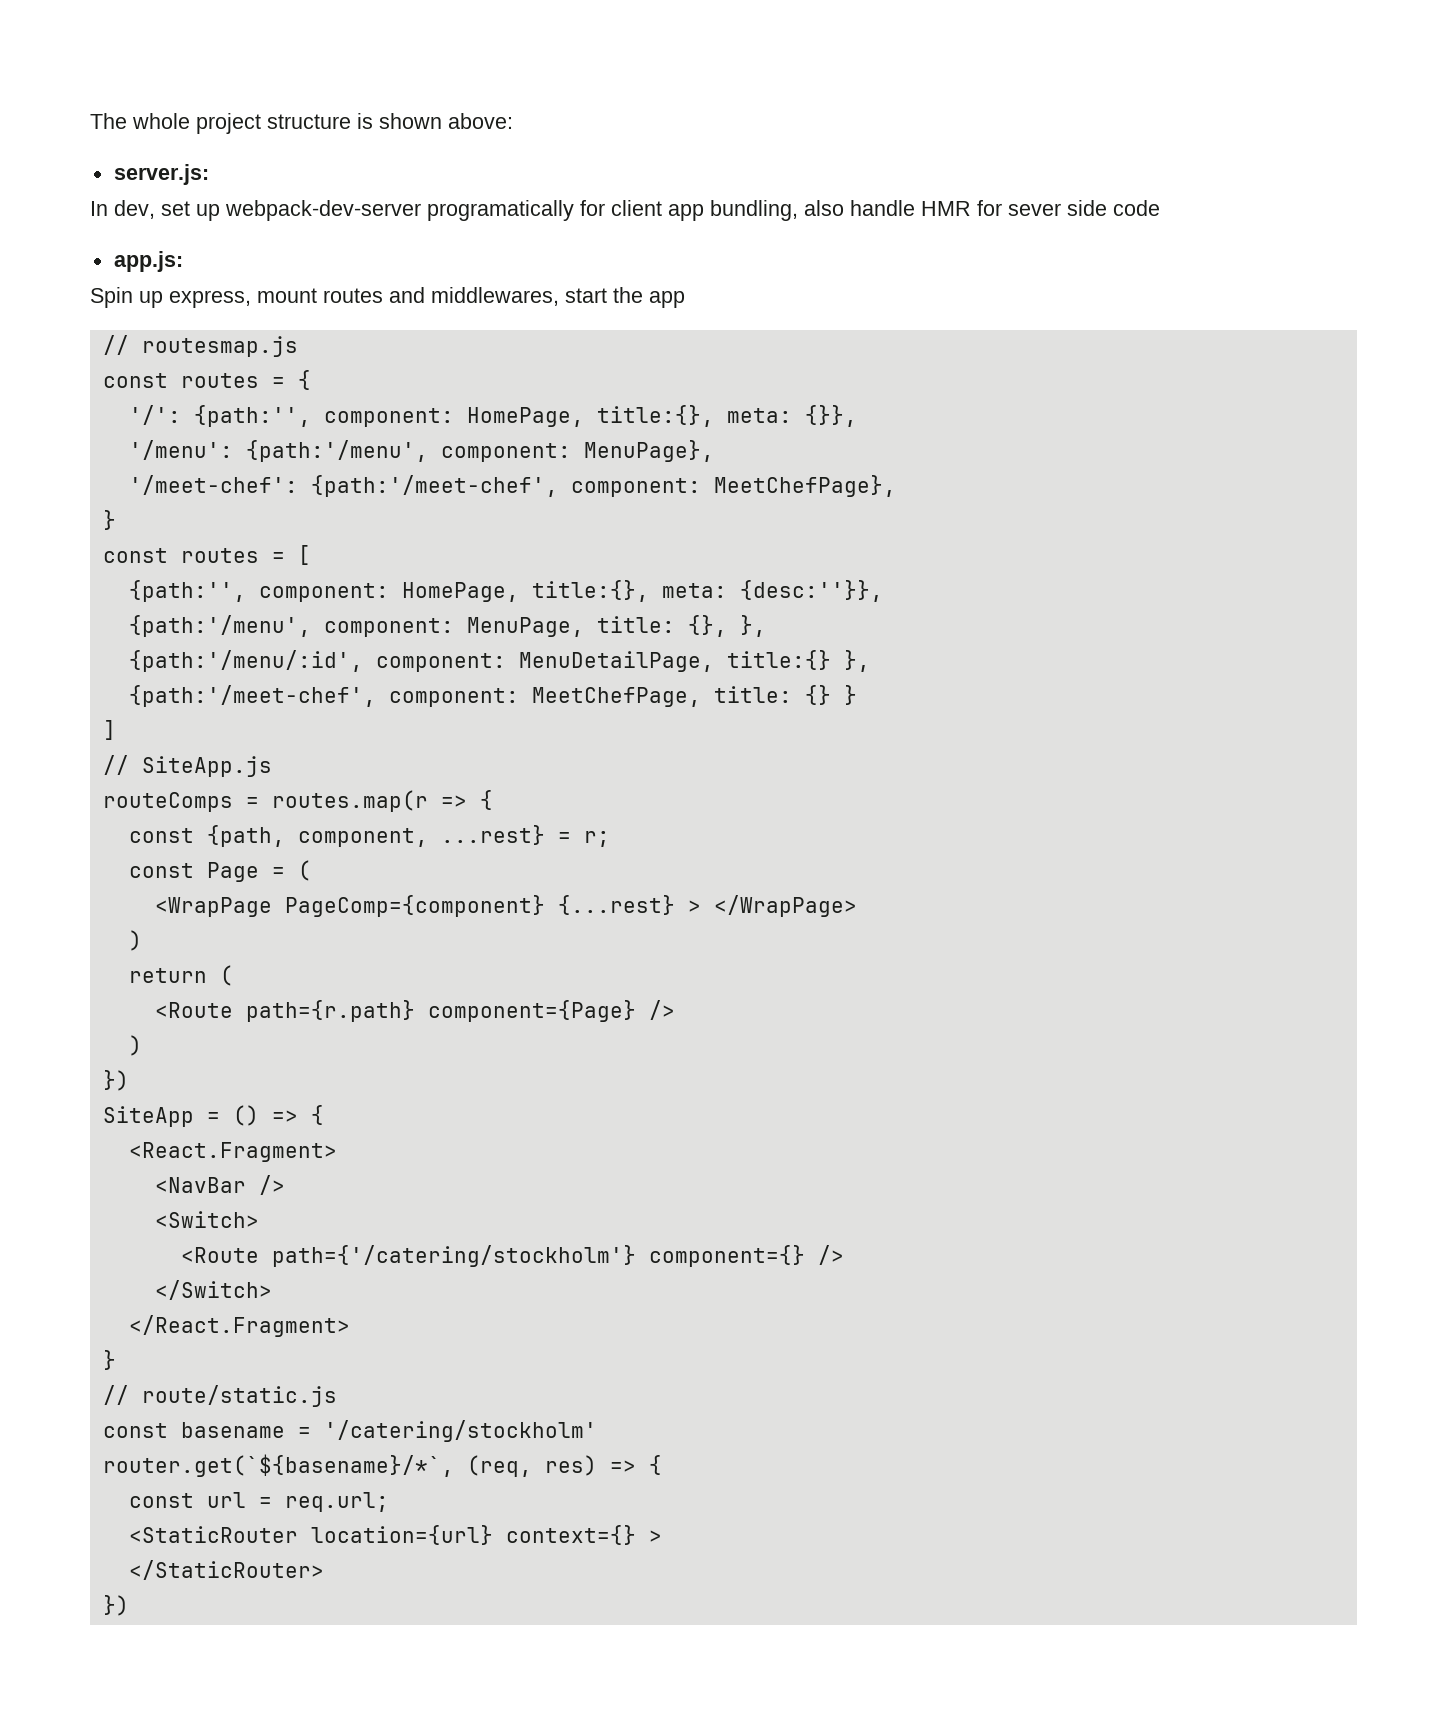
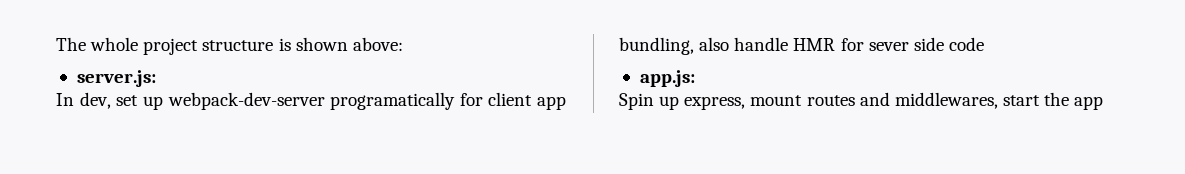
- // routesmap.js
- const routes = {
- '/': {path:'', component: HomePage, title:{}, meta: {}},
- '/menu': {path:'/menu', component: MenuPage},
- '/meet-chef': {path:'/meet-chef', component: MeetChefPage},
- }
- const routes = [
- {path:'', component: HomePage, title:{}, meta: {desc:''}},
- {path:'/menu', component: MenuPage, title: {}, },
- {path:'/menu/:id', component: MenuDetailPage, title:{} },
- {path:'/meet-chef', component: MeetChefPage, title: {} }
- ]
- // SiteApp.js
- routeComps = routes.map(r => {
- const {path, component, ...rest} = r;
- const Page = (
- <WrapPage PageComp={component} {...rest} > </WrapPage>
- )
- return (
- <Route path={r.path} component={Page} />
- )
- })
- SiteApp = () => {
- <React.Fragment>
- <NavBar />
- <Switch>
- <Route path={'/catering/stockholm'} component={} />
- </Switch>
- </React.Fragment>
- }
- // route/static.js
- const basename = '/catering/stockholm'
- router.get(`${basename}/*`, (req, res) => {
- const url = req.url;
- <StaticRouter location={url} context={} >
- </StaticRouter>
- })

